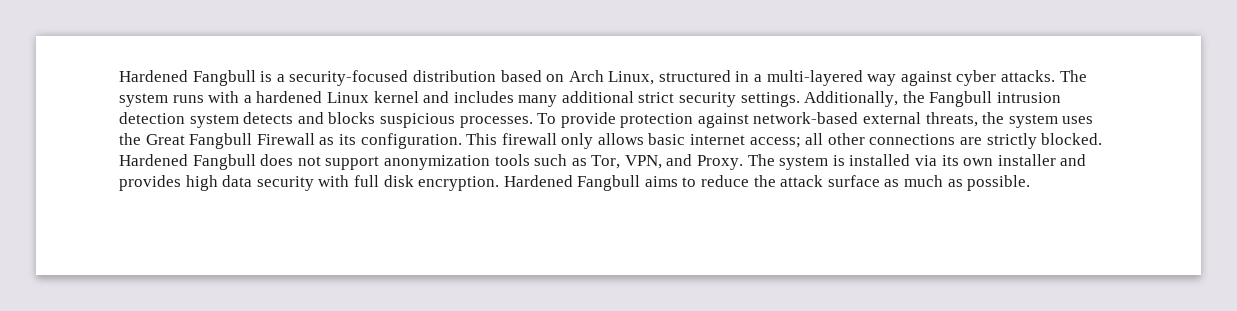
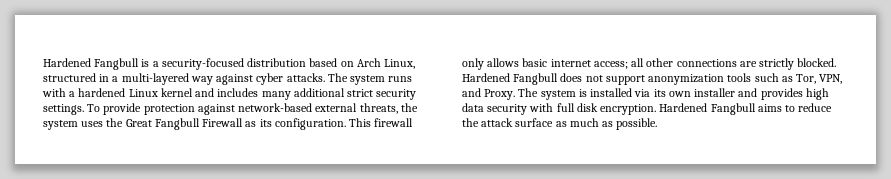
- Additionally, the Fangbull intrusion detection system detects and blocks suspicious processes.

